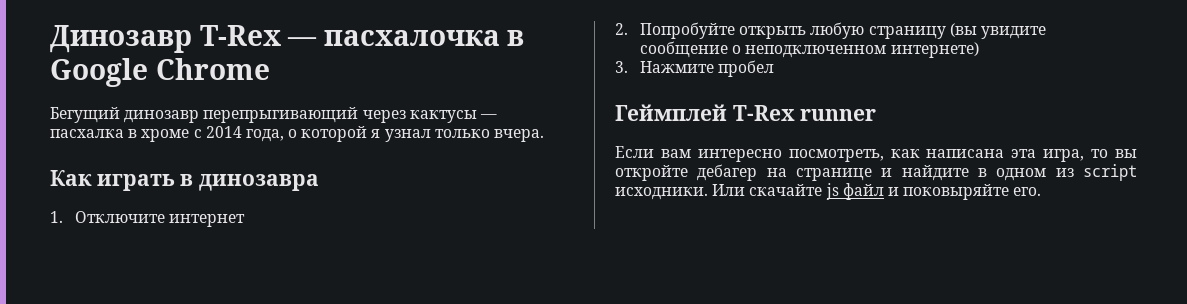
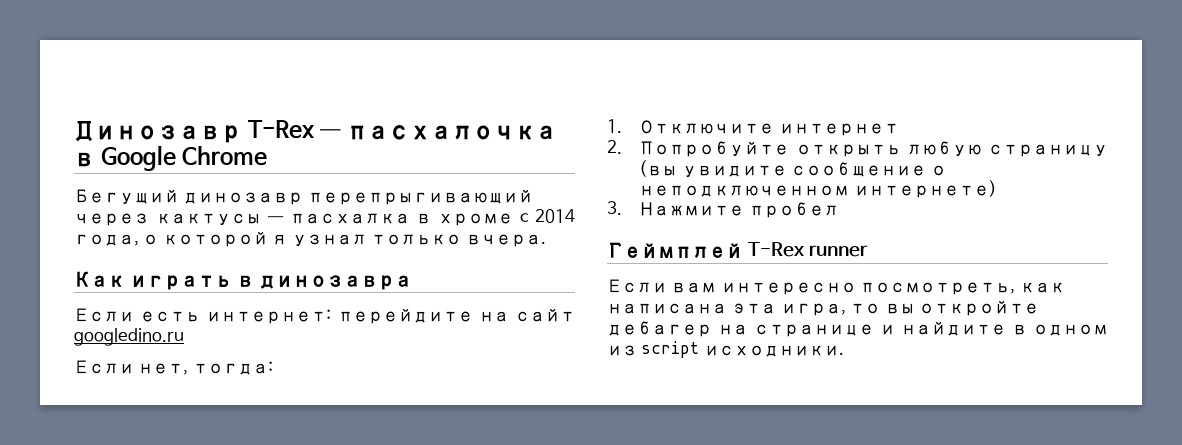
+ Если есть интернет: перейдите на сайт googledino.ru
+ Если нет, тогда:
- Или скачайте js файл и поковыряйте его.

